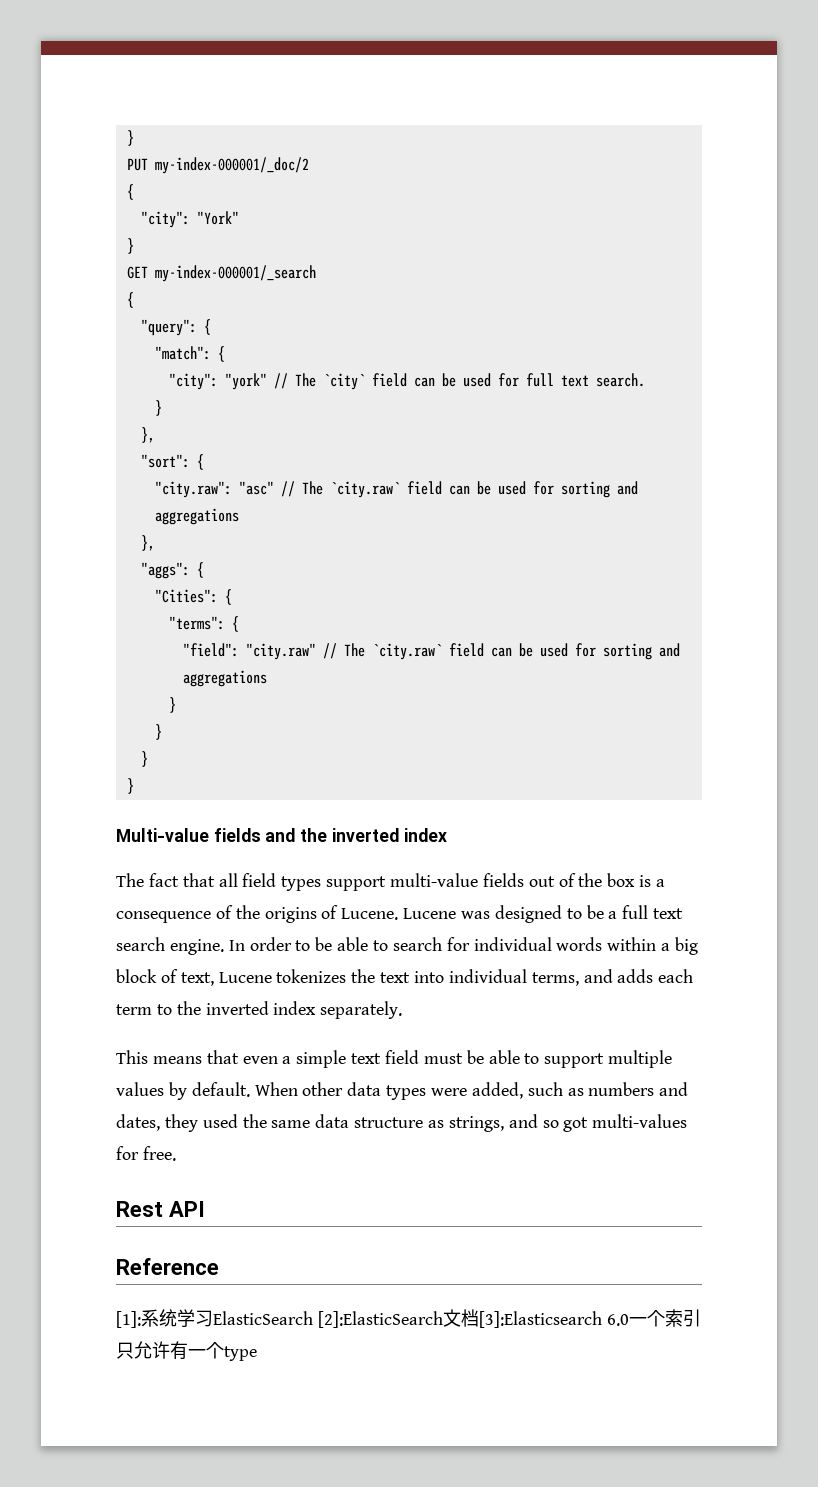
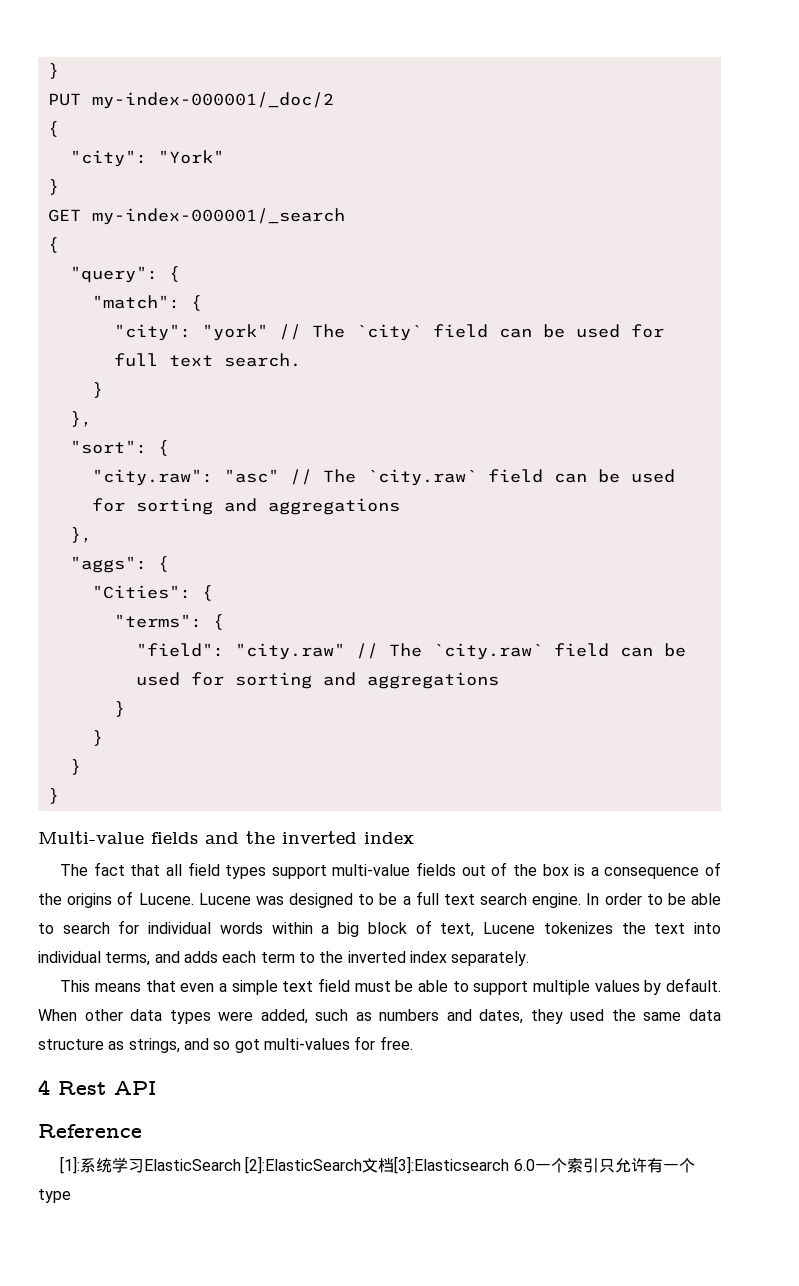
- Rest API
+ 4 Rest API

